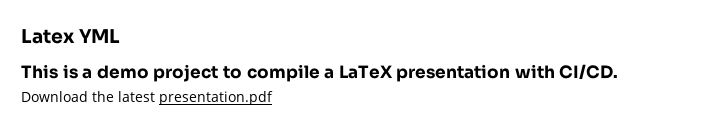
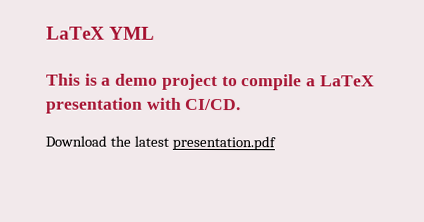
- Latex YML
+ LaTeX YML

